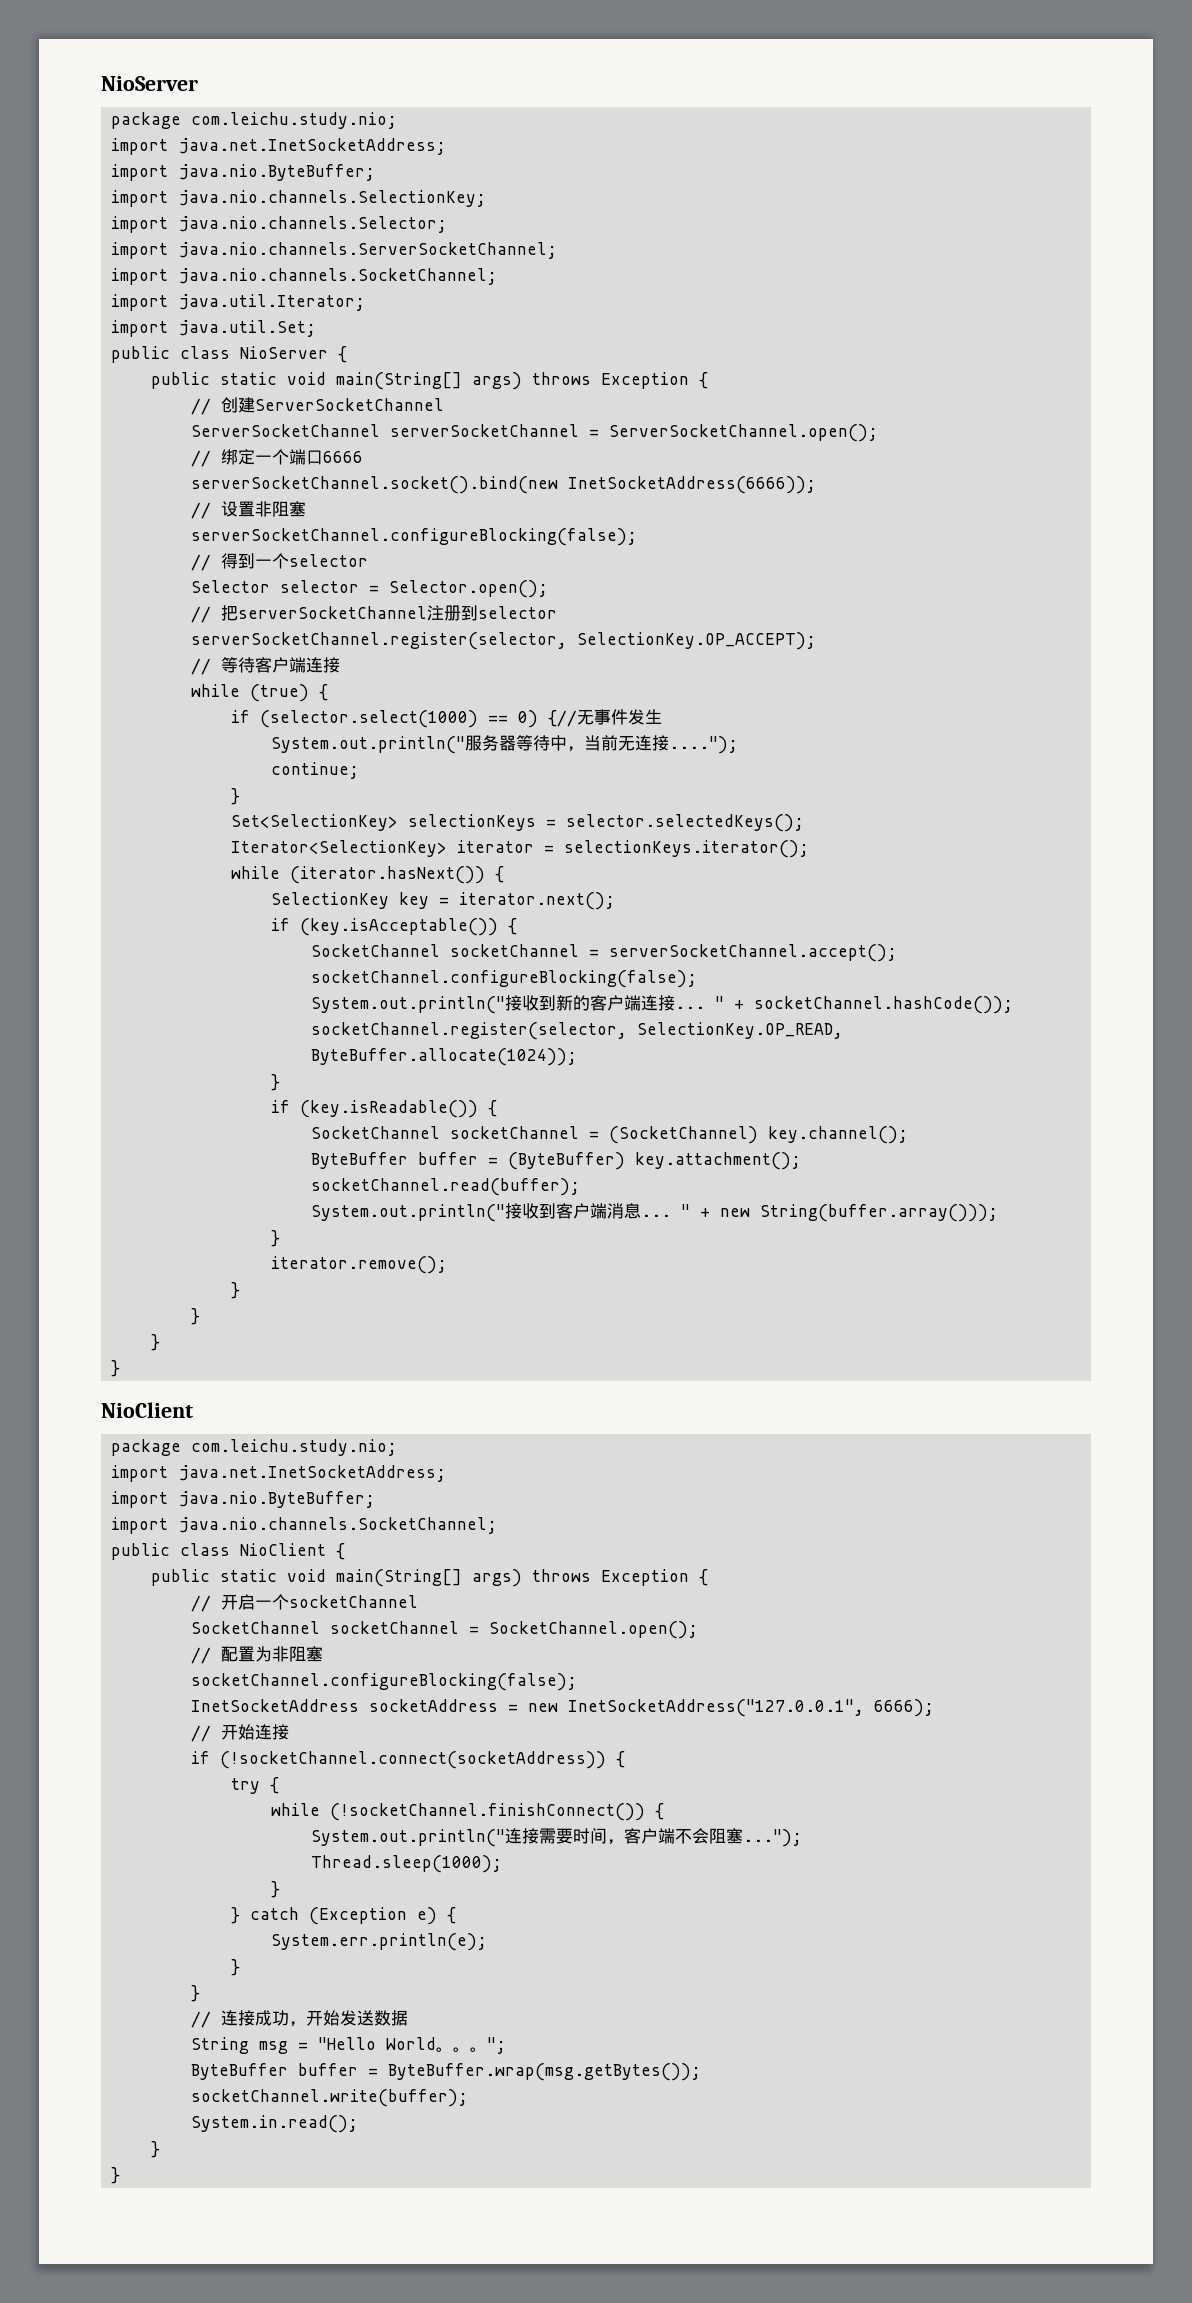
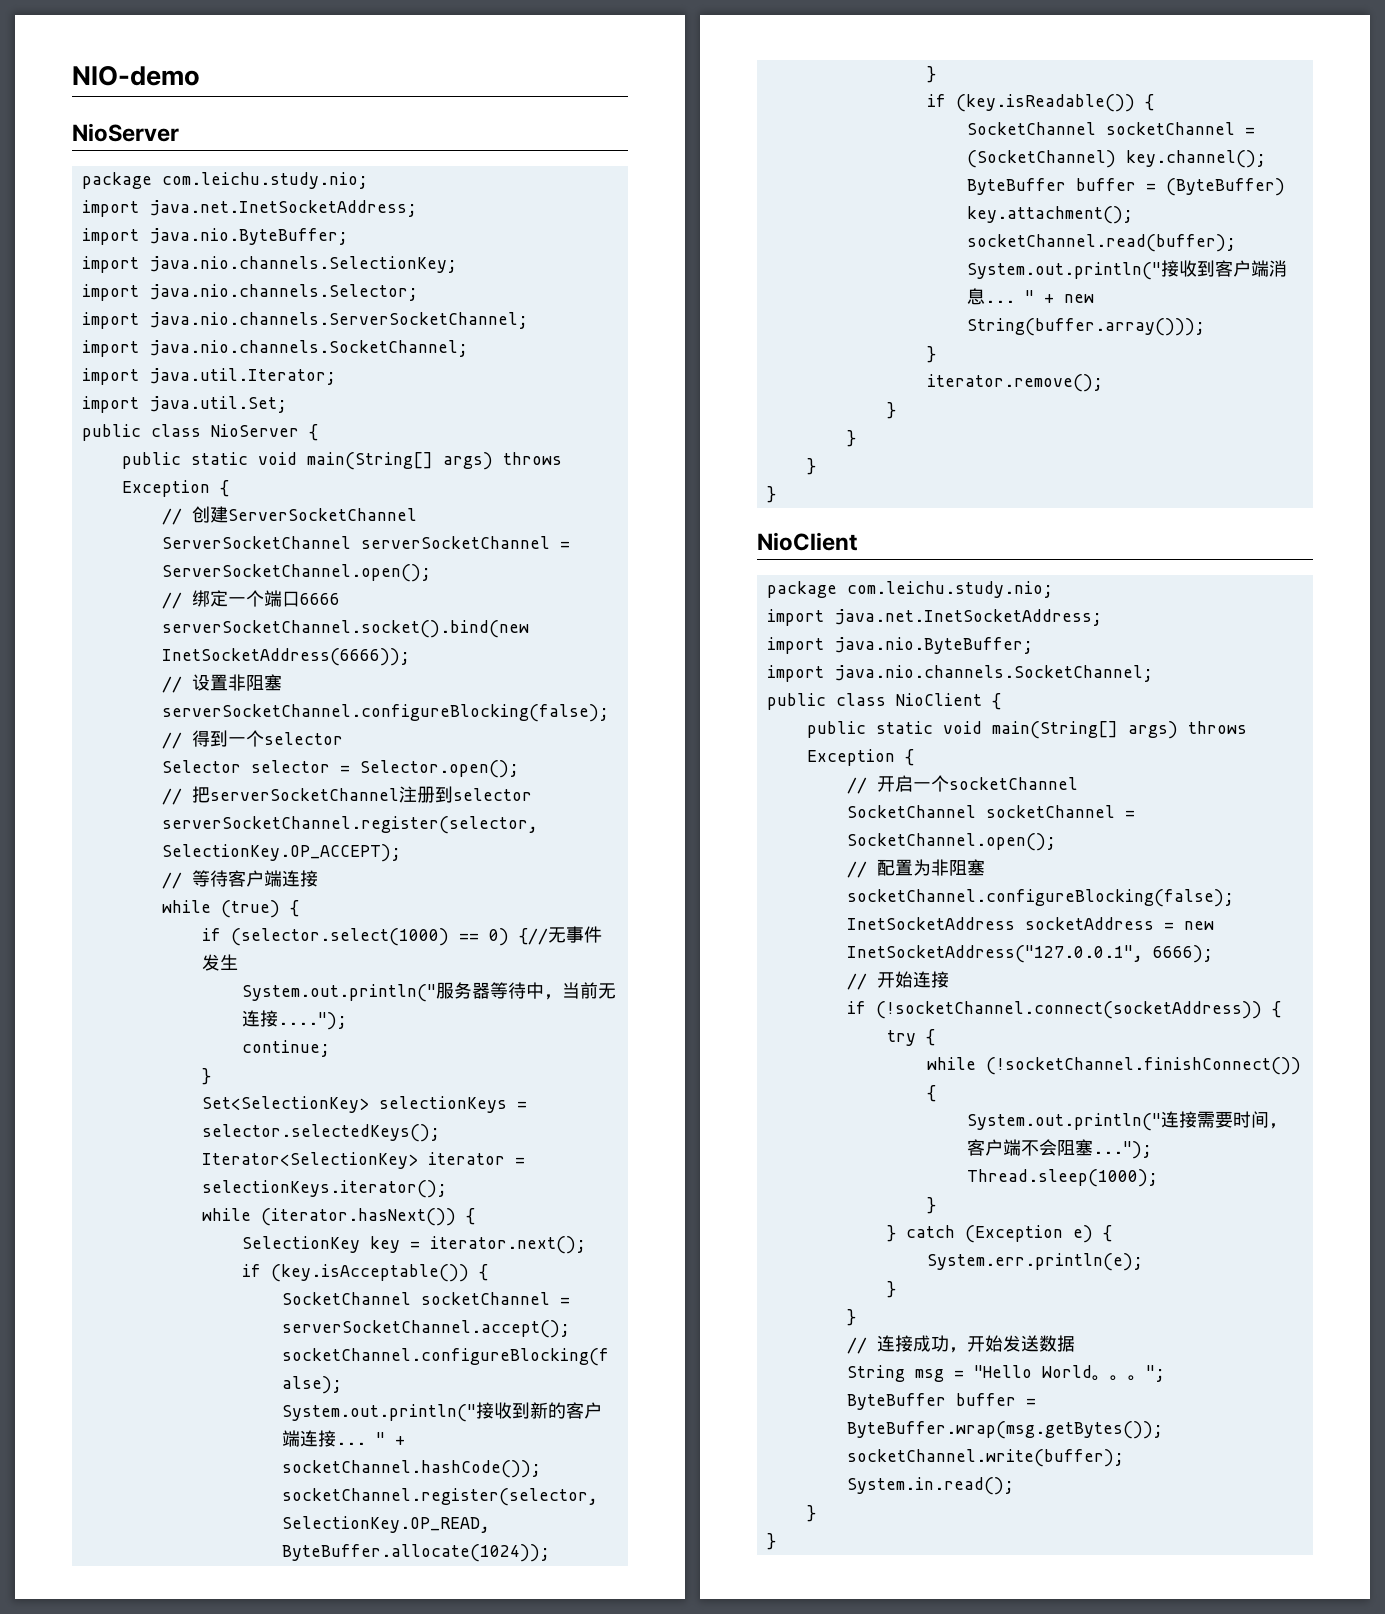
+ NIO-demo

